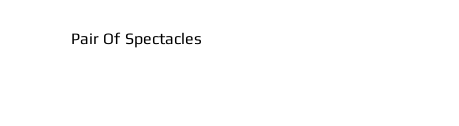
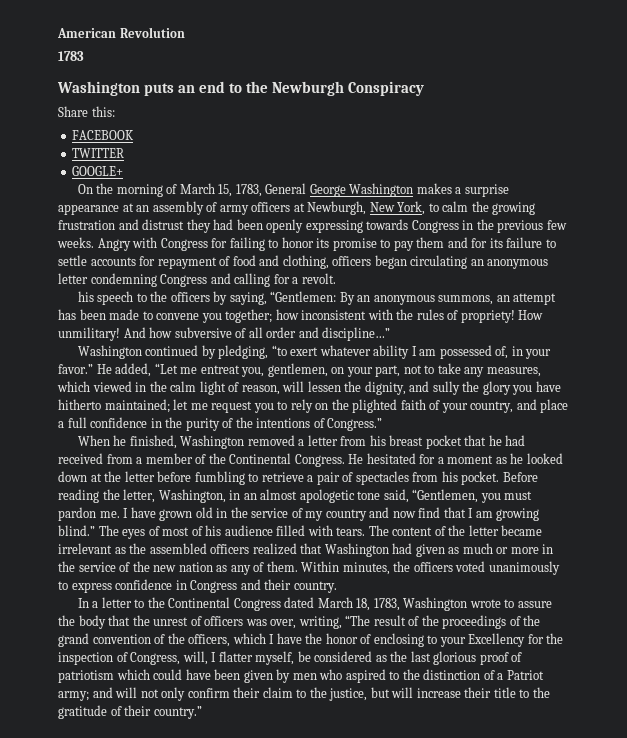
- Pair Of Spectacles
+ American Revolution
+ 1783
+ Washington puts an end to the Newburgh Conspiracy
+ Share this:
+ FACEBOOK
+ TWITTER
+ GOOGLE+
+ On the morning of March 15, 1783, General George Washington makes a surprise appearance at an assembly of army officers at Newburgh, New York, to calm the growing frustration and distrust they had been openly expressing towards Congress in the previous few weeks. Angry with Congress for failing to honor its promise to pay them and for its failure to settle accounts for repayment of food and clothing, officers began circulating an anonymous letter condemning Congress and calling for a revolt.
+ his speech to the officers by saying, “Gentlemen: By an anonymous summons, an attempt has been made to convene you together; how inconsistent with the rules of propriety! How unmilitary! And how subversive of all order and discipline…”
+ Washington continued by pledging, “to exert whatever ability I am possessed of, in your favor.” He added, “Let me entreat you, gentlemen, on your part, not to take any measures, which viewed in the calm light of reason, will lessen the dignity, and sully the glory you have hitherto maintained; let me request you to rely on the plighted faith of your country, and place a full confidence in the purity of the intentions of Congress.”
+ When he finished, Washington removed a letter from his breast pocket that he had received from a member of the Continental Congress. He hesitated for a moment as he looked down at the letter before fumbling to retrieve a pair of spectacles from his pocket. Before reading the letter, Washington, in an almost apologetic tone said, “Gentlemen, you must pardon me. I have grown old in the service of my country and now find that I am growing blind.” The eyes of most of his audience filled with tears. The content of the letter became irrelevant as the assembled officers realized that Washington had given as much or more in the service of the new nation as any of them. Within minutes, the officers voted unanimously to express confidence in Congress and their country.
+ In a letter to the Continental Congress dated March 18, 1783, Washington wrote to assure the body that the unrest of officers was over, writing, “The result of the proceedings of the grand convention of the officers, which I have the honor of enclosing to your Excellency for the inspection of Congress, will, I flatter myself, be considered as the last glorious proof of patriotism which could have been given by men who aspired to the distinction of a Patriot army; and will not only confirm their claim to the justice, but will increase their title to the gratitude of their country.”

